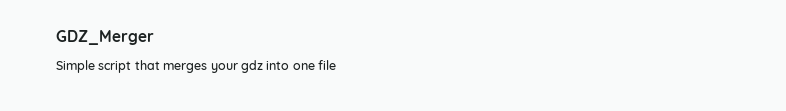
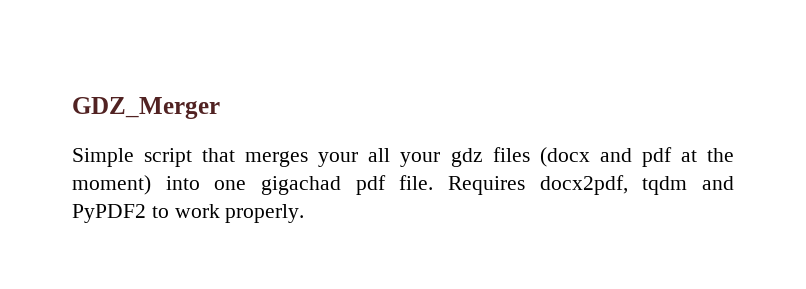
- Simple script that merges your gdz into one file
+ Simple script that merges your all your gdz files (docx and pdf at the moment) into one gigachad pdf file. Requires docx2pdf, tqdm and PyPDF2 to work properly.

